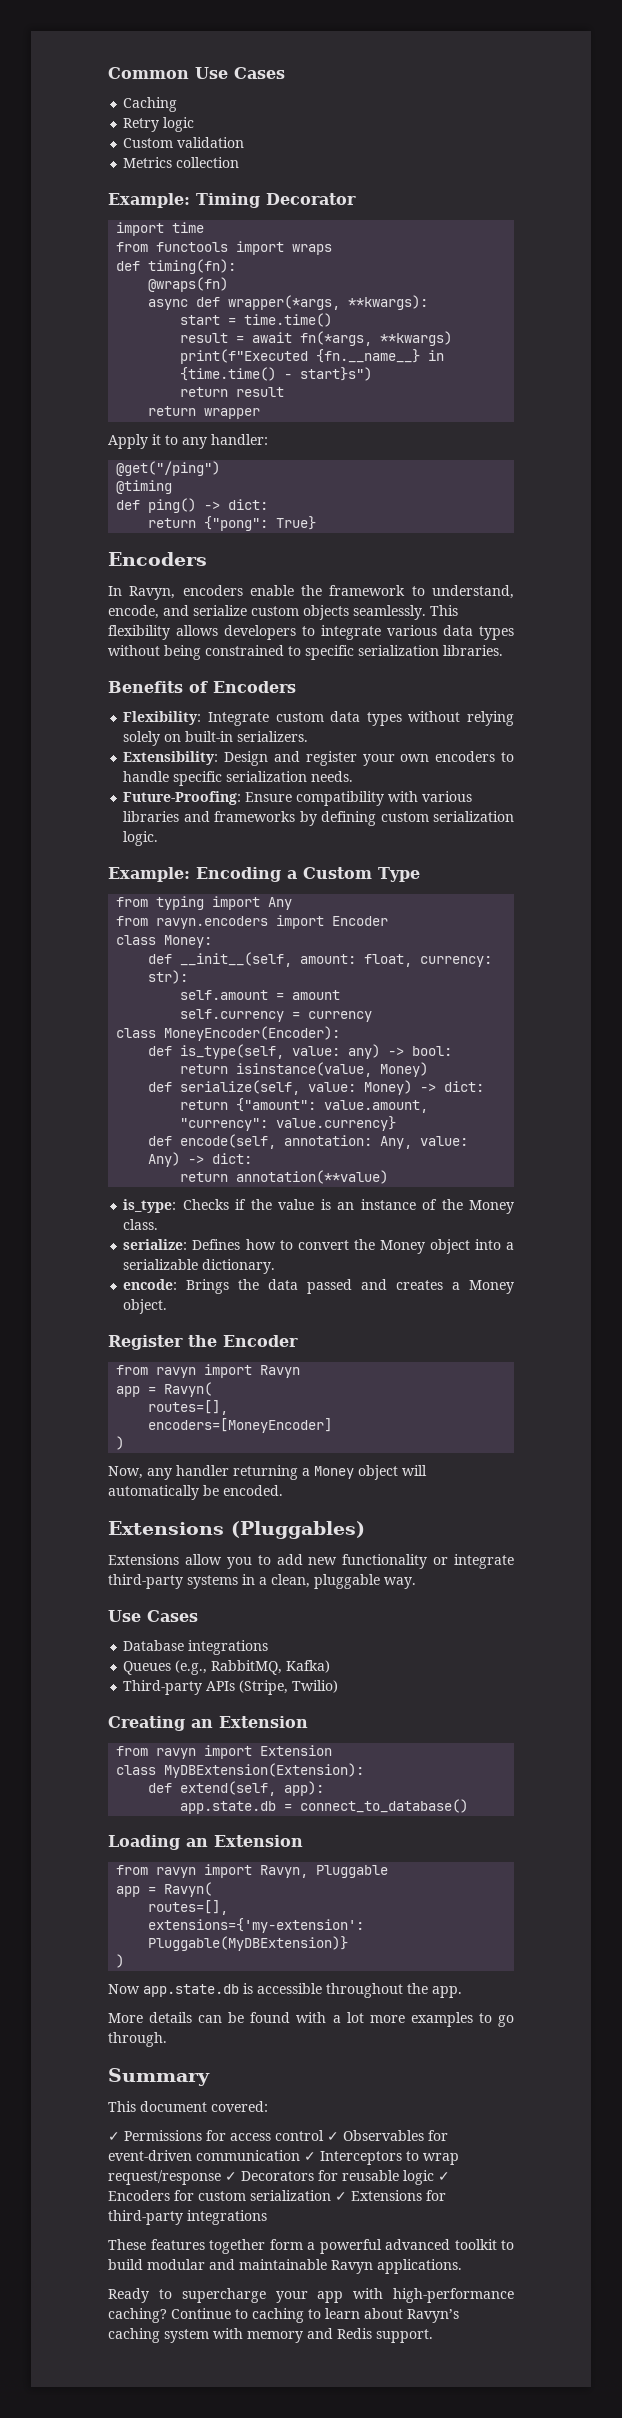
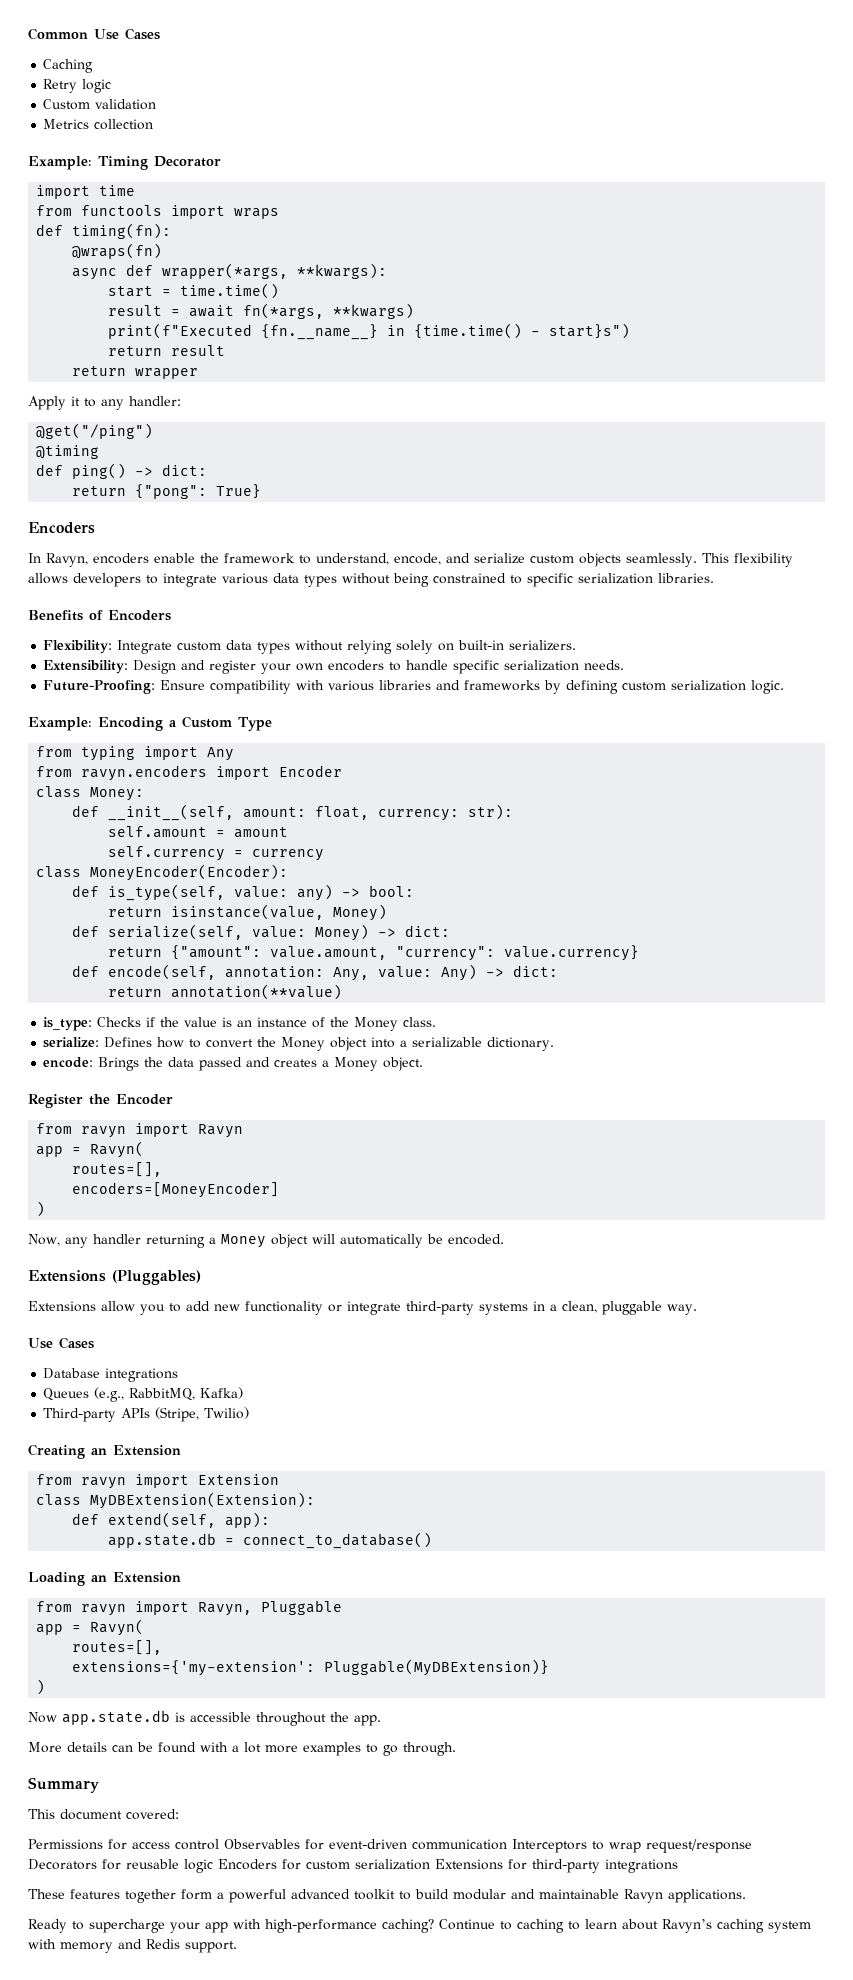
- ✓ Permissions for access control ✓ Observables for event-driven communication ✓ Interceptors to wrap request/response ✓ Decorators for reusable logic ✓ Encoders for custom serialization ✓ Extensions for third-party integrations
+ Permissions for access control Observables for event-driven communication Interceptors to wrap request/response Decorators for reusable logic Encoders for custom serialization Extensions for third-party integrations

